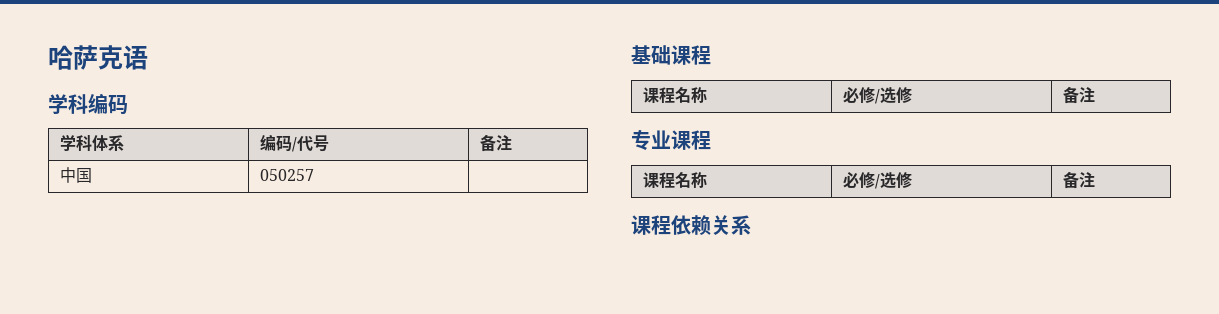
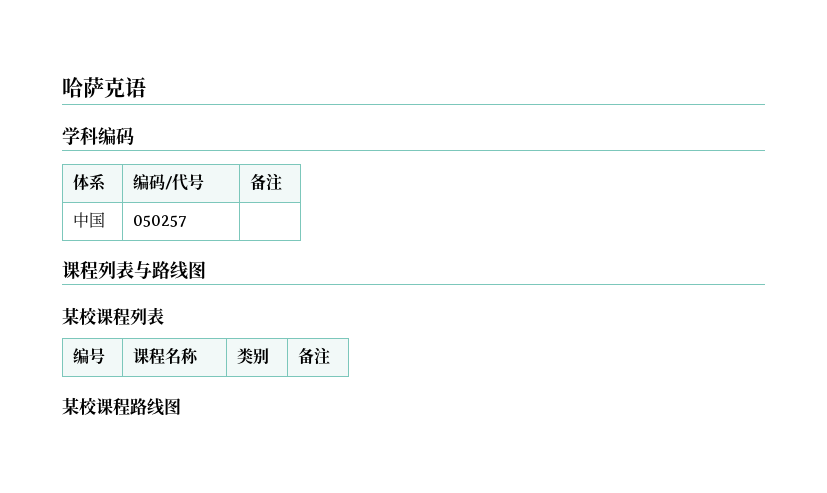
- 学科体系 | 编码/代号 | 备注
+ 体系 | 编码/代号 | 备注
- 基础课程
- 课程名称 | 必修/选修 | 备注
- 专业课程
- 课程名称 | 必修/选修 | 备注
- 课程依赖关系
+ 课程列表与路线图
+ 某校课程列表
+ 编号 | 课程名称 | 类别 | 备注
+ 某校课程路线图

